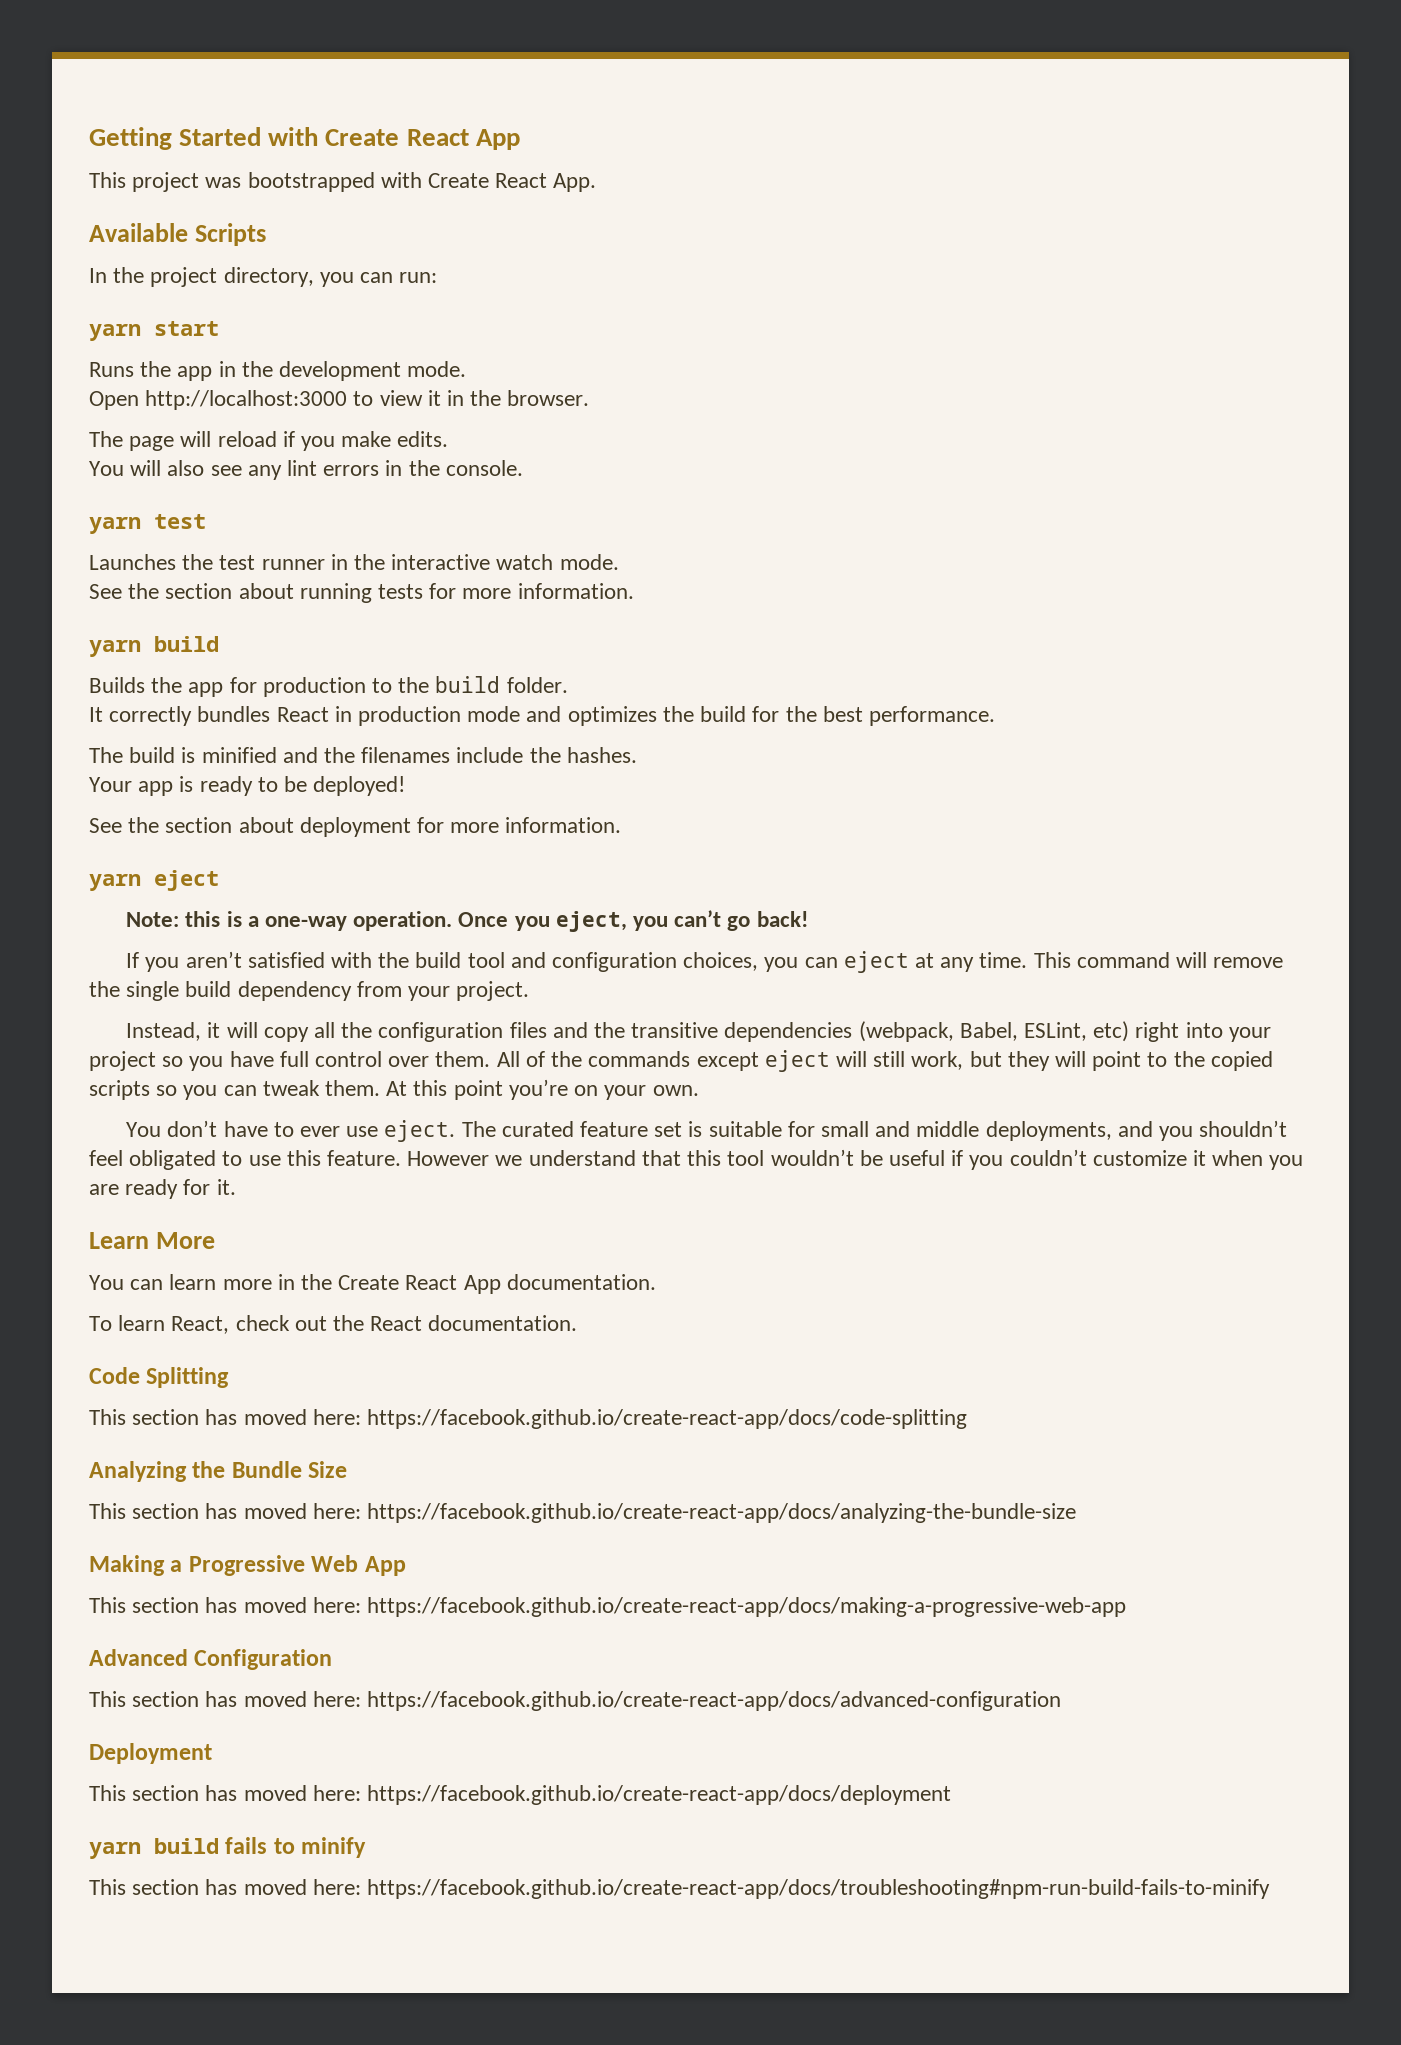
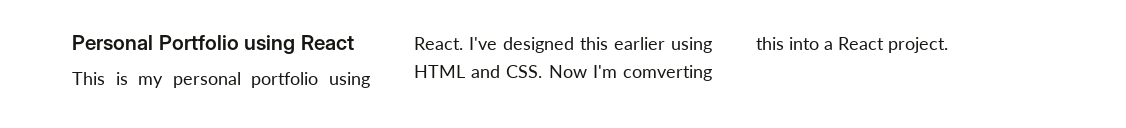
- Getting Started with Create React App
- This project was bootstrapped with Create React App.
- Available Scripts
- In the project directory, you can run:
- yarn start
- Runs the app in the development mode.
- Open http://localhost:3000 to view it in the browser.
- The page will reload if you make edits.
- You will also see any lint errors in the console.
- yarn test
- Launches the test runner in the interactive watch mode.
- See the section about running tests for more information.
- yarn build
- Builds the app for production to the build folder.
- It correctly bundles React in production mode and optimizes the build for the best performance.
- The build is minified and the filenames include the hashes.
- Your app is ready to be deployed!
- See the section about deployment for more information.
- yarn eject
- Note: this is a one-way operation. Once you eject, you can’t go back!
- If you aren’t satisfied with the build tool and configuration choices, you can eject at any time. This command will remove the single build dependency from your project.
- Instead, it will copy all the configuration files and the transitive dependencies (webpack, Babel, ESLint, etc) right into your project so you have full control over them. All of the commands except eject will still work, but they will point to the copied scripts so you can tweak them. At this point you’re on your own.
- You don’t have to ever use eject. The curated feature set is suitable for small and middle deployments, and you shouldn’t feel obligated to use this feature. However we understand that this tool wouldn’t be useful if you couldn’t customize it when you are ready for it.
- Learn More
- You can learn more in the Create React App documentation.
- To learn React, check out the React documentation.
- Code Splitting
- This section has moved here: https://facebook.github.io/create-react-app/docs/code-splitting
- Analyzing the Bundle Size
- This section has moved here: https://facebook.github.io/create-react-app/docs/analyzing-the-bundle-size
- Making a Progressive Web App
- This section has moved here: https://facebook.github.io/create-react-app/docs/making-a-progressive-web-app
- Advanced Configuration
- This section has moved here: https://facebook.github.io/create-react-app/docs/advanced-configuration
- Deployment
- This section has moved here: https://facebook.github.io/create-react-app/docs/deployment
- yarn build fails to minify
- This section has moved here: https://facebook.github.io/create-react-app/docs/troubleshooting#npm-run-build-fails-to-minify
+ Personal Portfolio using React
+ This is my personal portfolio using React. I've designed this earlier using HTML and CSS. Now I'm comverting this into a React project.

